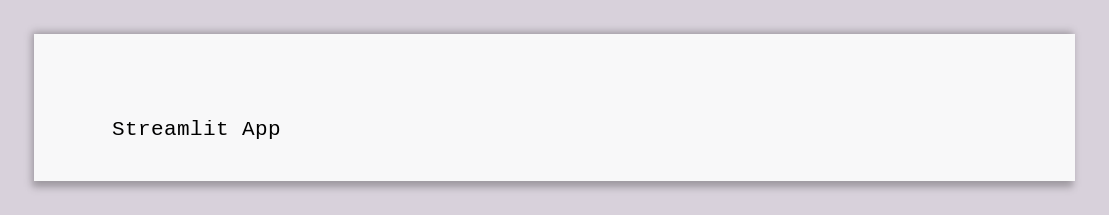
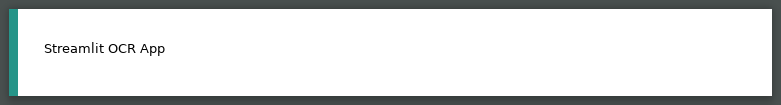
- Streamlit App
+ Streamlit OCR App

